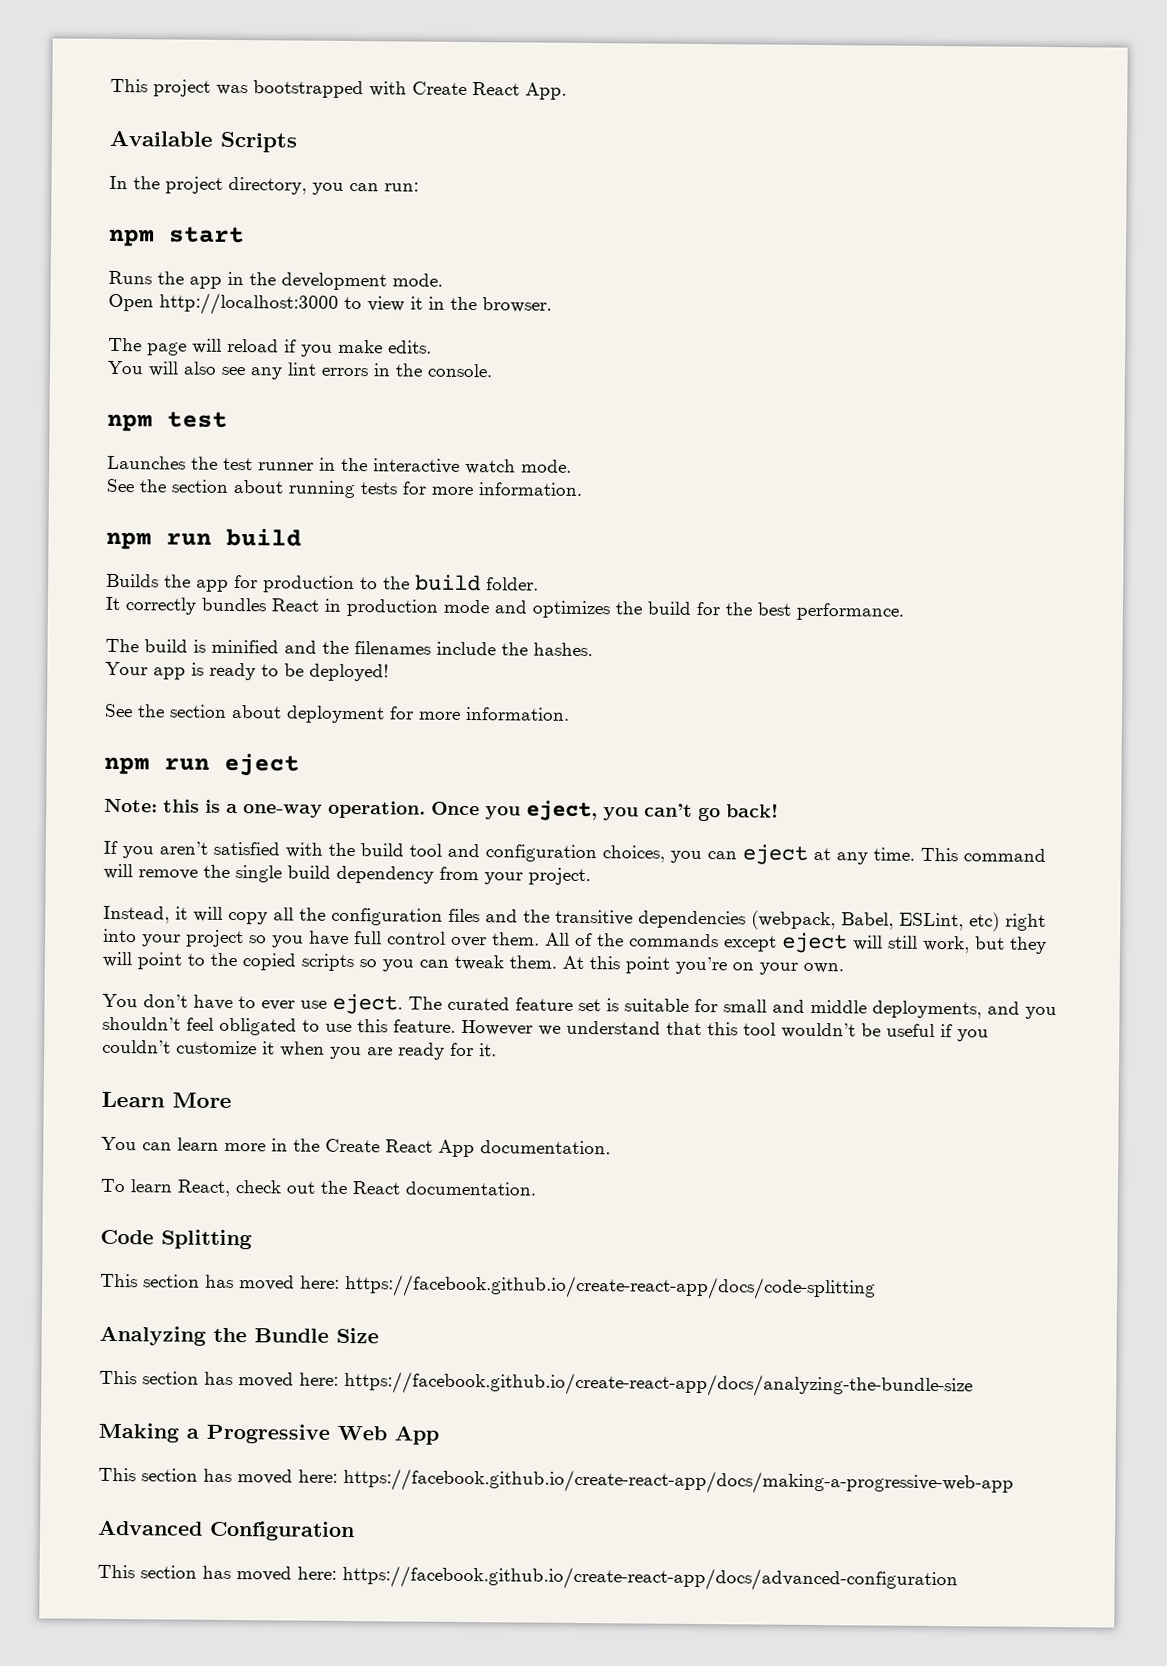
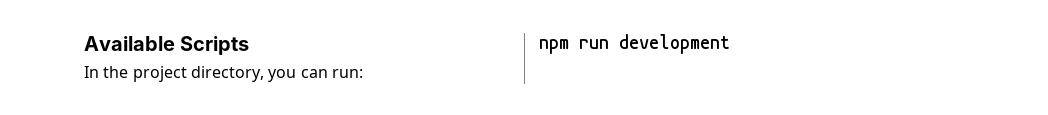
- This project was bootstrapped with Create React App.
- npm start
- Runs the app in the development mode.
- Open http://localhost:3000 to view it in the browser.
- The page will reload if you make edits.
- You will also see any lint errors in the console.
- npm test
- Launches the test runner in the interactive watch mode.
- See the section about running tests for more information.
- npm run build
- Builds the app for production to the build folder.
- It correctly bundles React in production mode and optimizes the build for the best performance.
- The build is minified and the filenames include the hashes.
- Your app is ready to be deployed!
- See the section about deployment for more information.
- npm run eject
- Note: this is a one-way operation. Once you eject, you can’t go back!
- If you aren’t satisfied with the build tool and configuration choices, you can eject at any time. This command will remove the single build dependency from your project.
- Instead, it will copy all the configuration files and the transitive dependencies (webpack, Babel, ESLint, etc) right into your project so you have full control over them. All of the commands except eject will still work, but they will point to the copied scripts so you can tweak them. At this point you’re on your own.
- You don’t have to ever use eject. The curated feature set is suitable for small and middle deployments, and you shouldn’t feel obligated to use this feature. However we understand that this tool wouldn’t be useful if you couldn’t customize it when you are ready for it.
- Learn More
- You can learn more in the Create React App documentation.
- To learn React, check out the React documentation.
- Code Splitting
- This section has moved here: https://facebook.github.io/create-react-app/docs/code-splitting
- Analyzing the Bundle Size
- This section has moved here: https://facebook.github.io/create-react-app/docs/analyzing-the-bundle-size
- Making a Progressive Web App
- This section has moved here: https://facebook.github.io/create-react-app/docs/making-a-progressive-web-app
- Advanced Configuration
- This section has moved here: https://facebook.github.io/create-react-app/docs/advanced-configuration
+ npm run development

